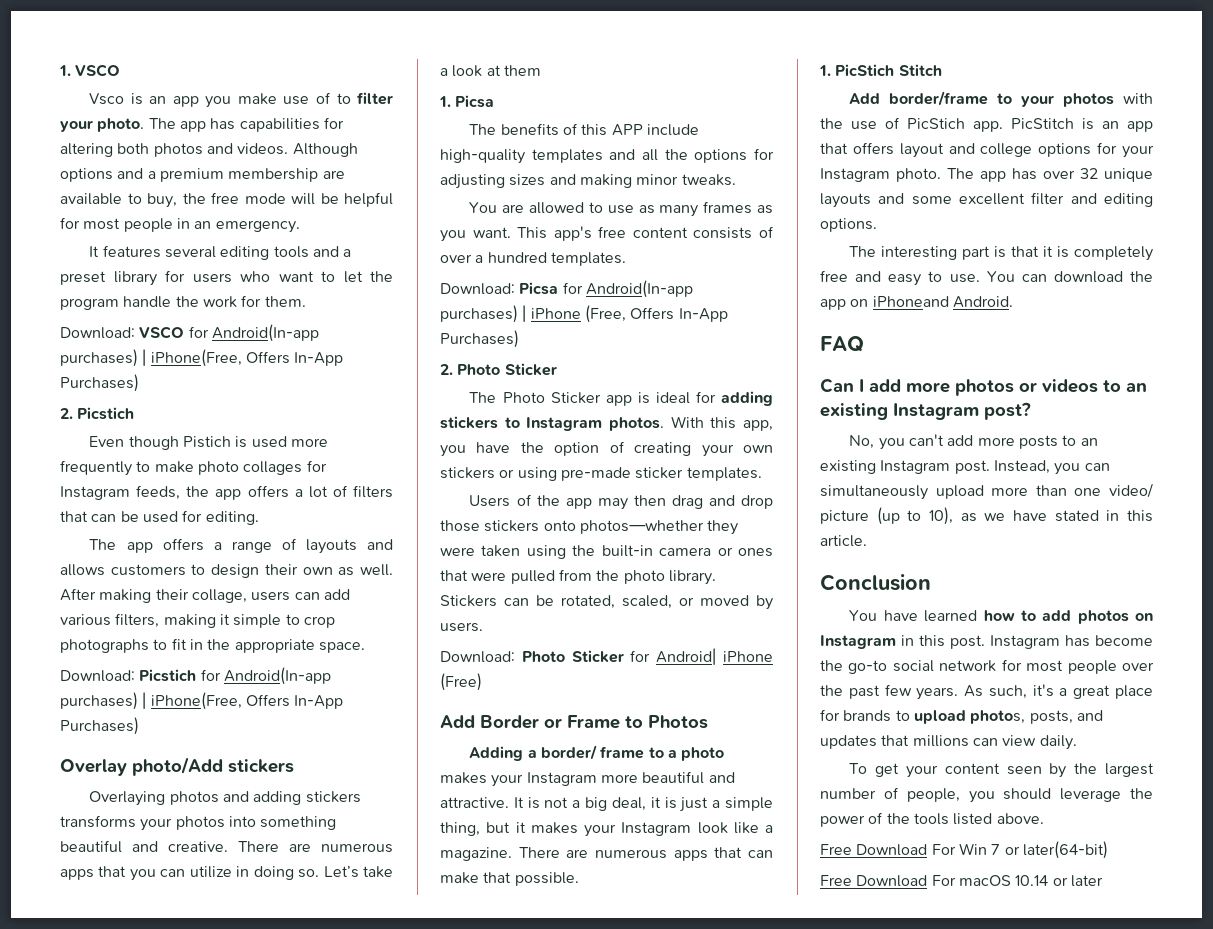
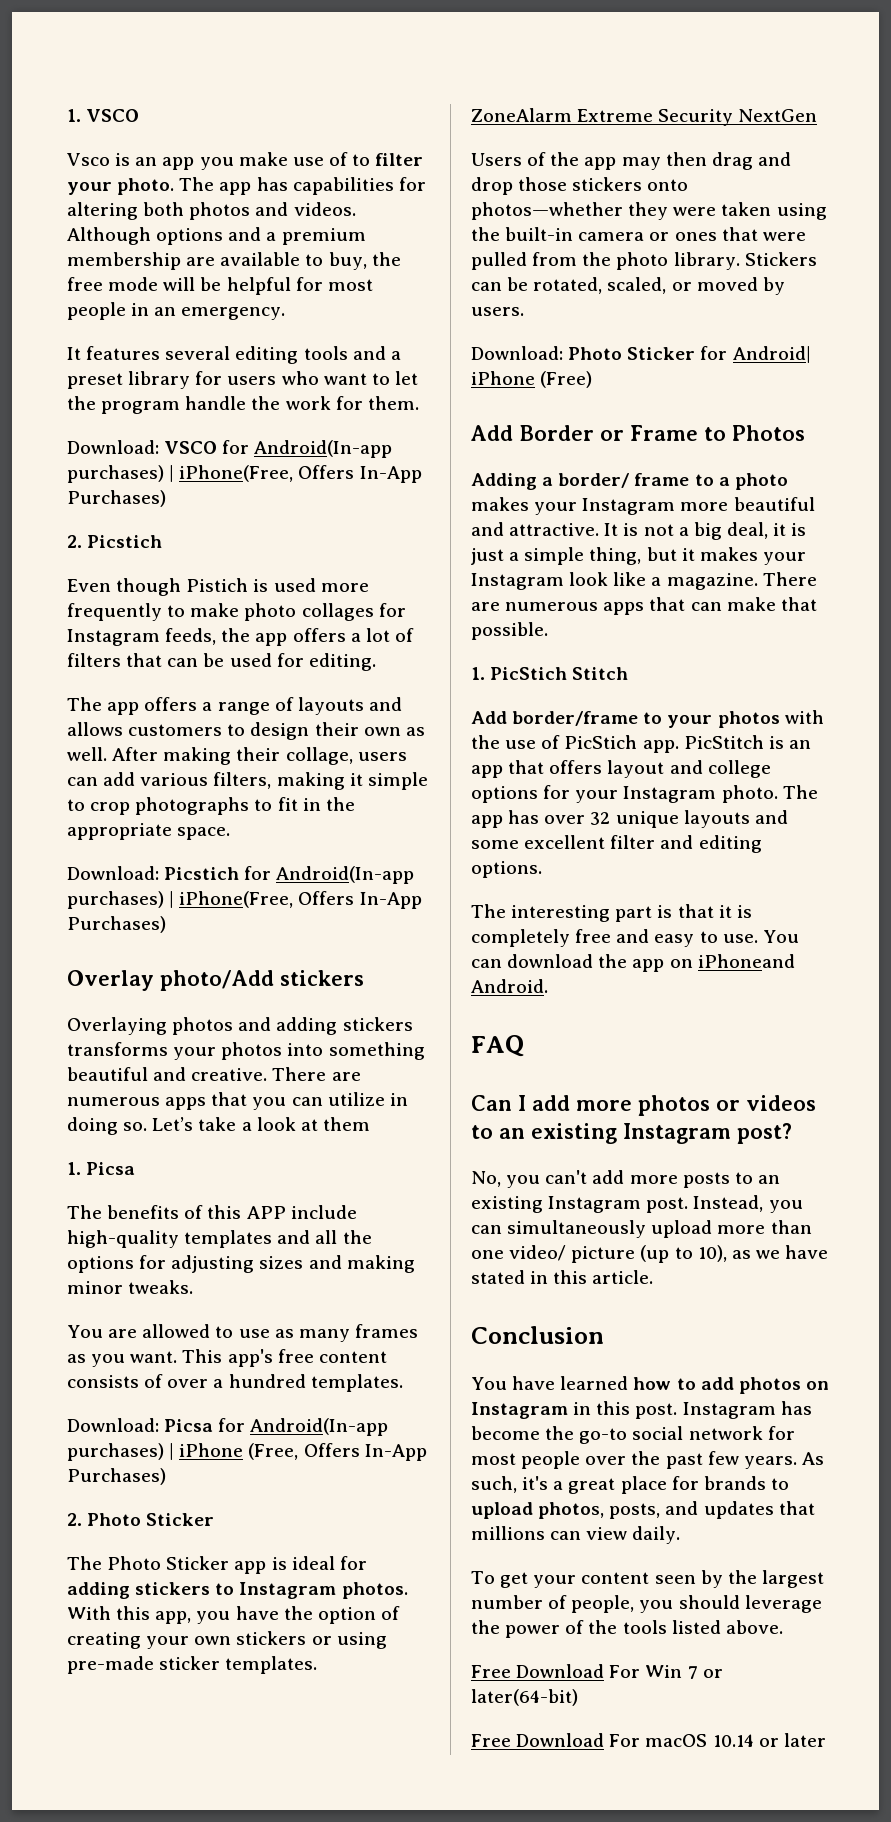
+ ZoneAlarm Extreme Security NextGen

